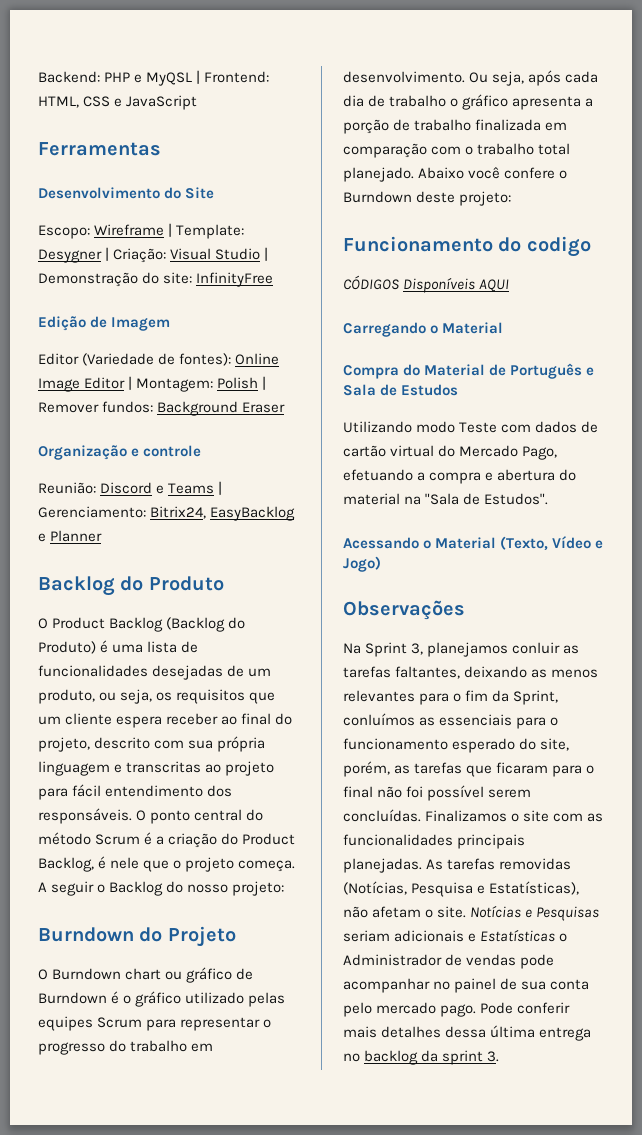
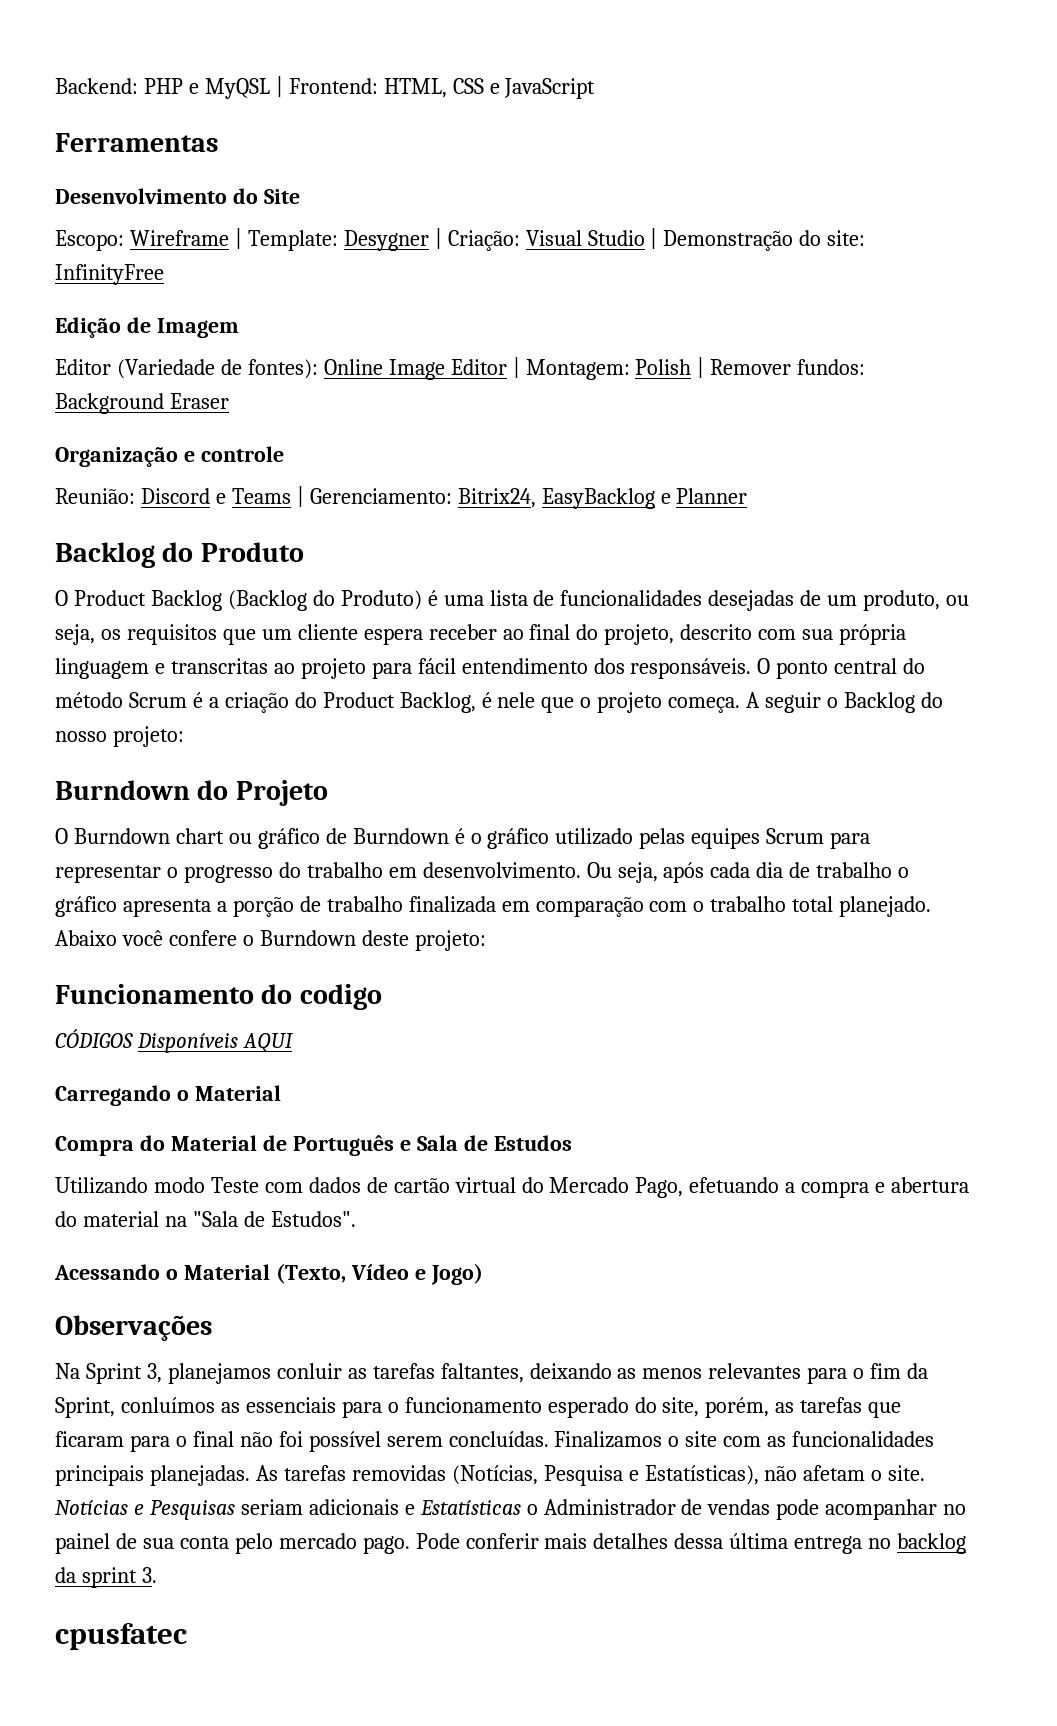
+ cpusfatec

